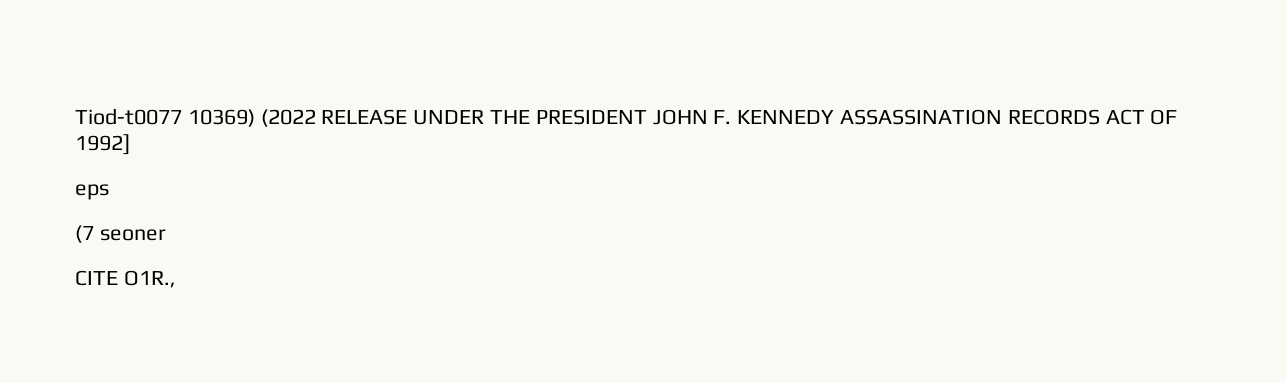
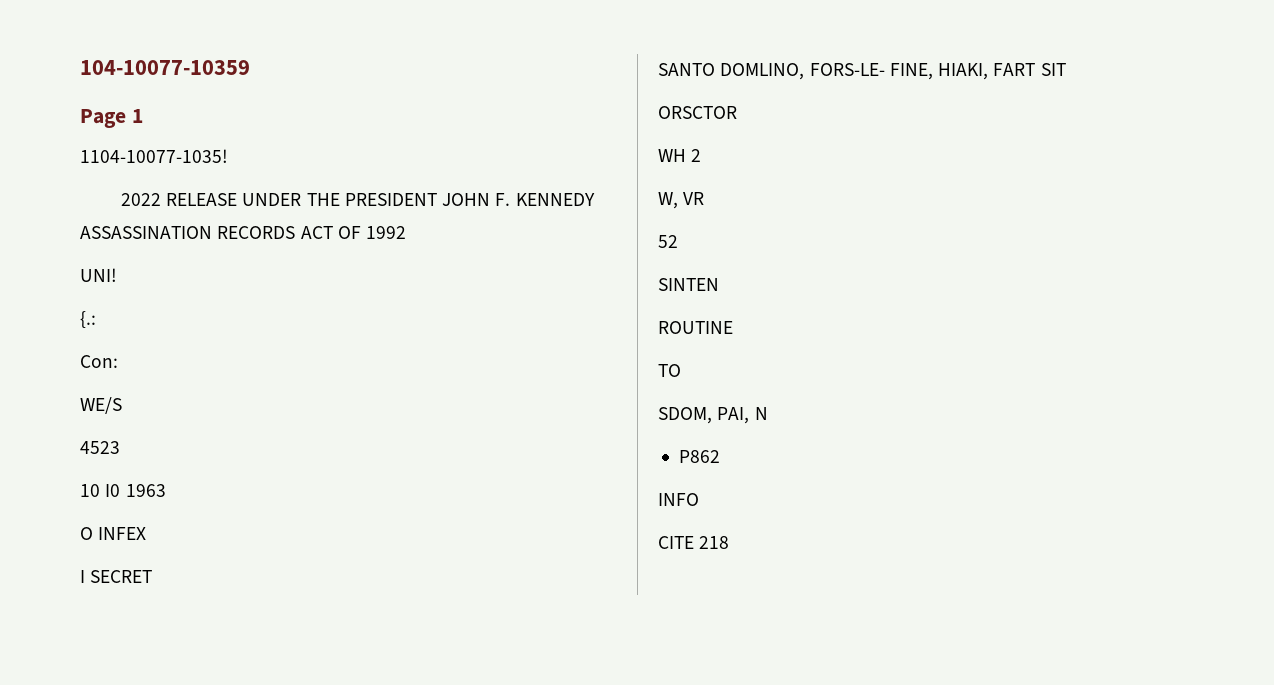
- Tiod-t0077 10369) (2022 RELEASE UNDER THE PRESIDENT JOHN F. KENNEDY ASSASSINATION RECORDS ACT OF 1992]
- eps
- (7 seoner
+ 104-10077-10359
+ Page 1
+ 1104-10077-1035!
+ 2022 RELEASE UNDER THE PRESIDENT JOHN F. KENNEDY ASSASSINATION RECORDS ACT OF 1992
+ UNI!
+ {.:
+ Con:
+ WE/S
+ 4523
+ 10 I0 1963
+ O INFEX
+ I SECRET
+ SANTO DOMLINO, FORS-LE- FINE, HIAKI, FART SIT
+ ORSCTOR
+ WH 2
+ W, VR
+ 52
+ SINTEN
+ ROUTINE
+ TO
+ SDOM, PAI, N
+ P862
+ INFO
- CITE O1R.,
+ CITE 218

